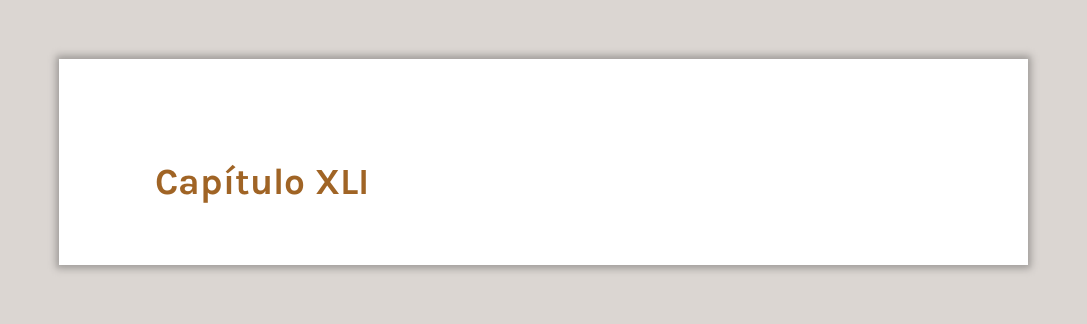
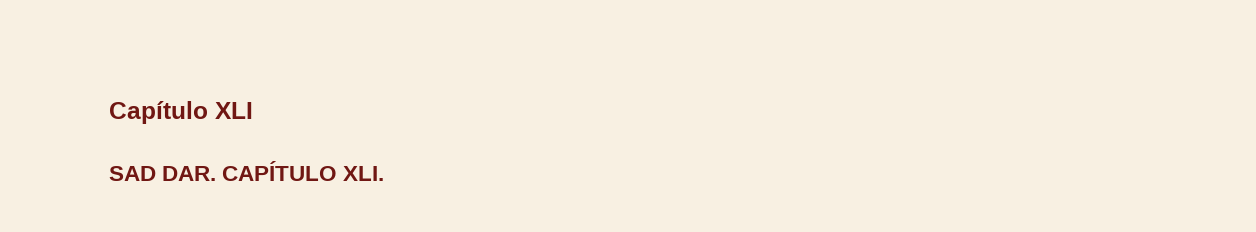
+ SAD DAR. CAPÍTULO XLI.

